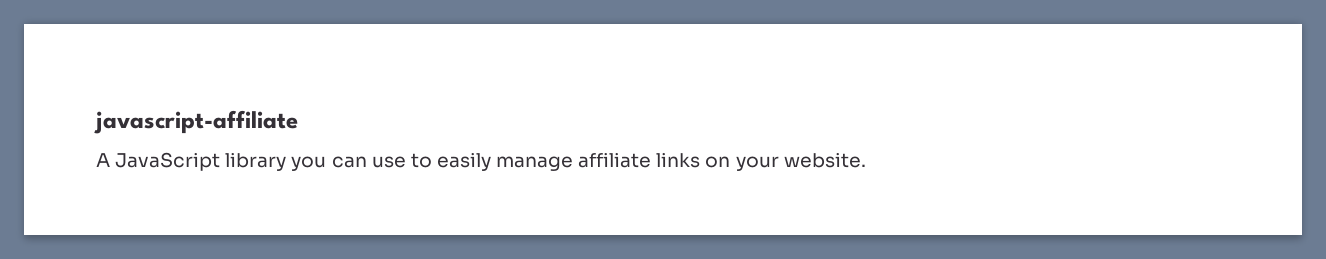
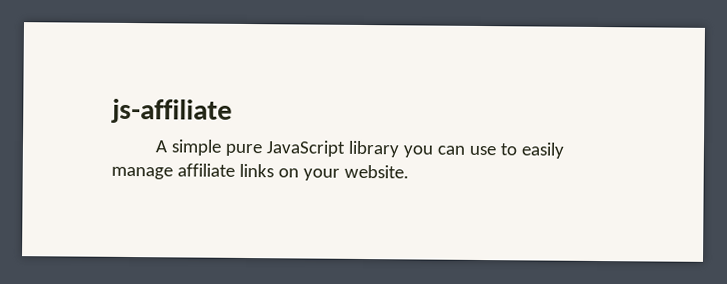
- javascript-affiliate
+ js-affiliate
- A JavaScript library you can use to easily manage affiliate links on your website.
+ A simple pure JavaScript library you can use to easily manage affiliate links on your website.

